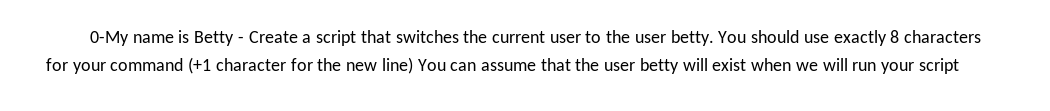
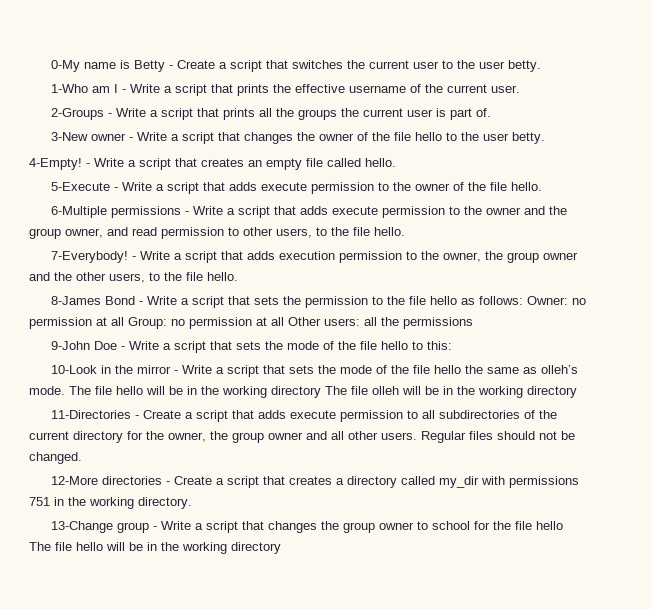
- 0-My name is Betty - Create a script that switches the current user to the user betty. You should use exactly 8 characters for your command (+1 character for the new line) You can assume that the user betty will exist when we will run your script
+ 0-My name is Betty - Create a script that switches the current user to the user betty.
+ 1-Who am I - Write a script that prints the effective username of the current user.
+ 2-Groups - Write a script that prints all the groups the current user is part of.
+ 3-New owner - Write a script that changes the owner of the file hello to the user betty.
+ 4-Empty! - Write a script that creates an empty file called hello.
+ 5-Execute - Write a script that adds execute permission to the owner of the file hello.
+ 6-Multiple permissions - Write a script that adds execute permission to the owner and the group owner, and read permission to other users, to the file hello.
+ 7-Everybody! - Write a script that adds execution permission to the owner, the group owner and the other users, to the file hello.
+ 8-James Bond - Write a script that sets the permission to the file hello as follows: Owner: no permission at all Group: no permission at all Other users: all the permissions
+ 9-John Doe - Write a script that sets the mode of the file hello to this:
+ 10-Look in the mirror - Write a script that sets the mode of the file hello the same as olleh’s mode. The file hello will be in the working directory The file olleh will be in the working directory
+ 11-Directories - Create a script that adds execute permission to all subdirectories of the current directory for the owner, the group owner and all other users. Regular files should not be changed.
+ 12-More directories - Create a script that creates a directory called my_dir with permissions 751 in the working directory.
+ 13-Change group - Write a script that changes the group owner to school for the file hello The file hello will be in the working directory

